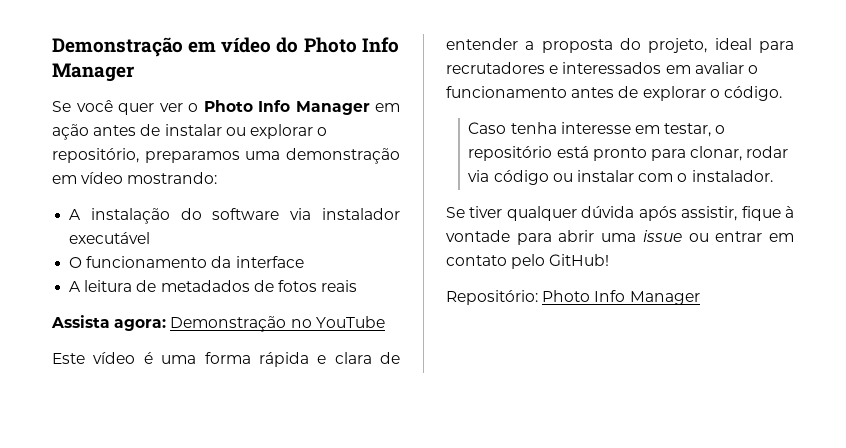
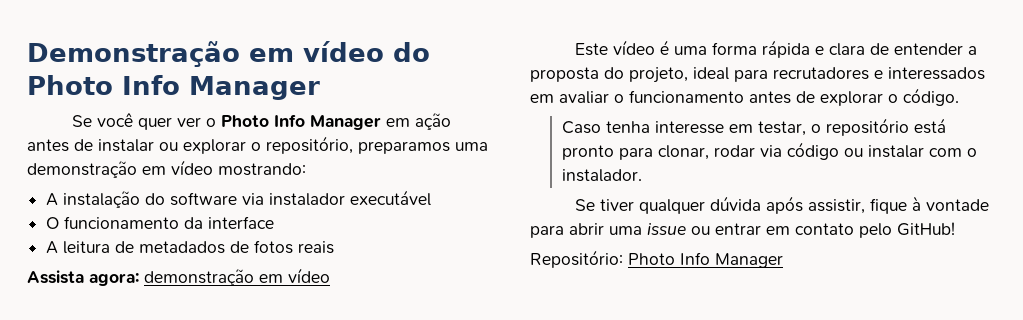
- Assista agora: Demonstração no YouTube
+ Assista agora: demonstração em vídeo

